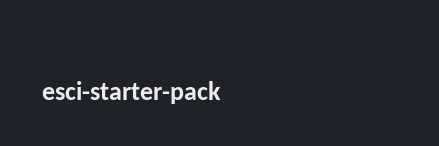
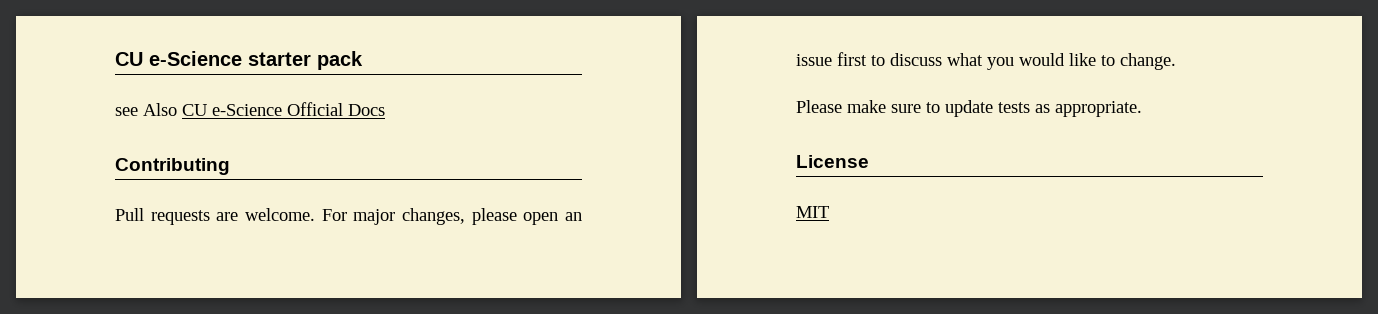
- esci-starter-pack
+ CU e-Science starter pack
+ see Also CU e-Science Official Docs
+ Contributing
+ Pull requests are welcome. For major changes, please open an issue first to discuss what you would like to change.
+ Please make sure to update tests as appropriate.
+ License
+ MIT

